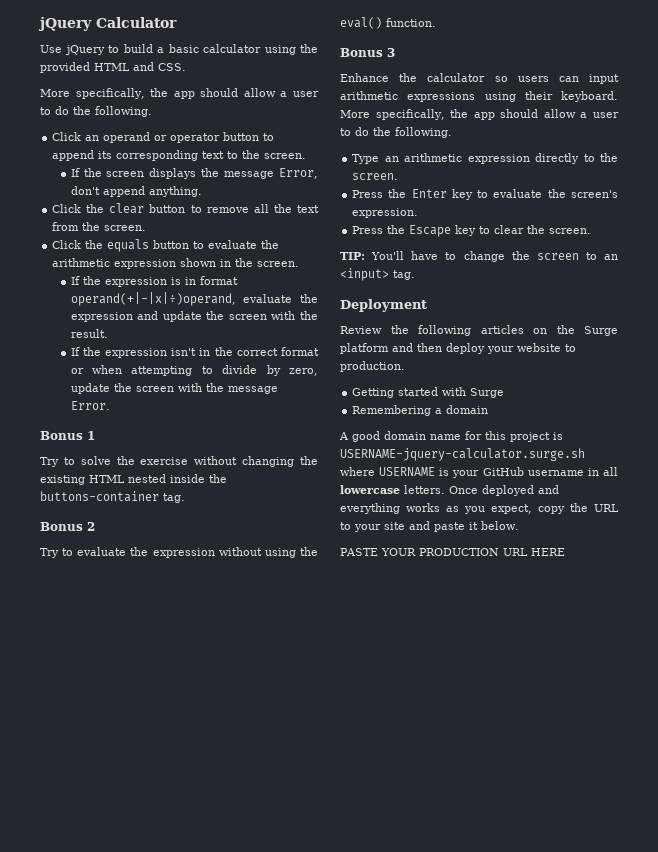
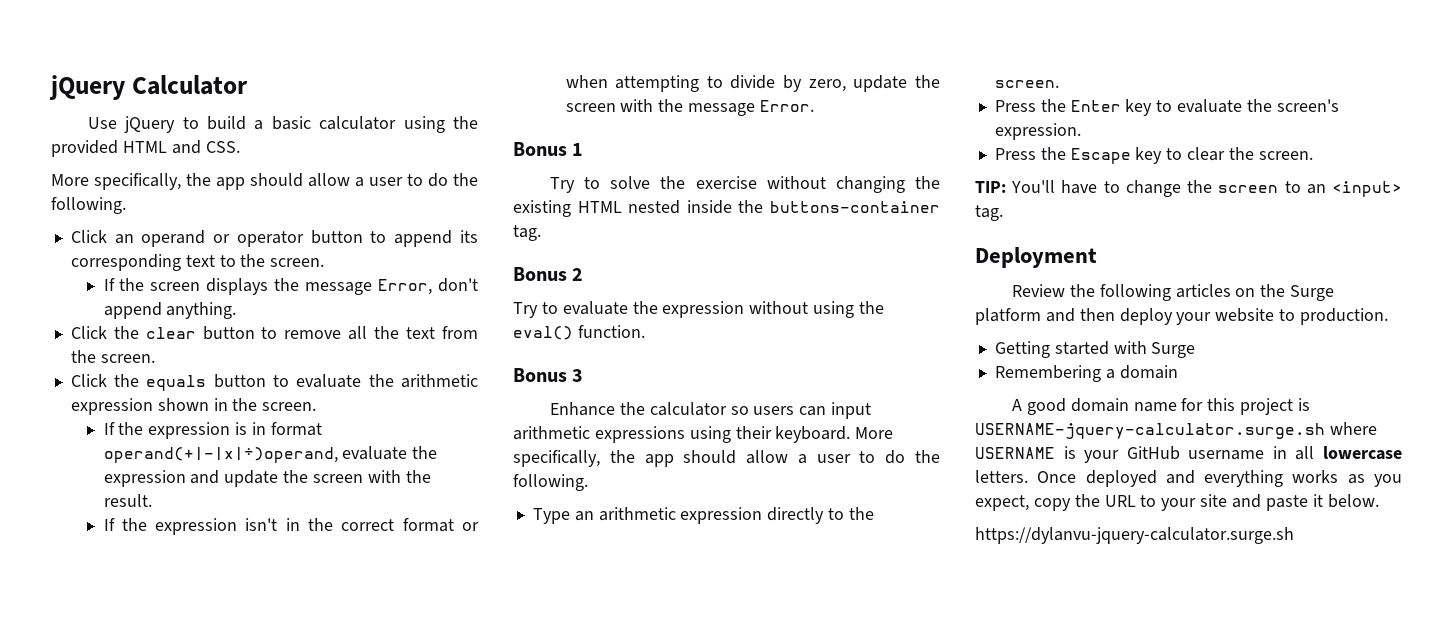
- PASTE YOUR PRODUCTION URL HERE
+ https://dylanvu-jquery-calculator.surge.sh

